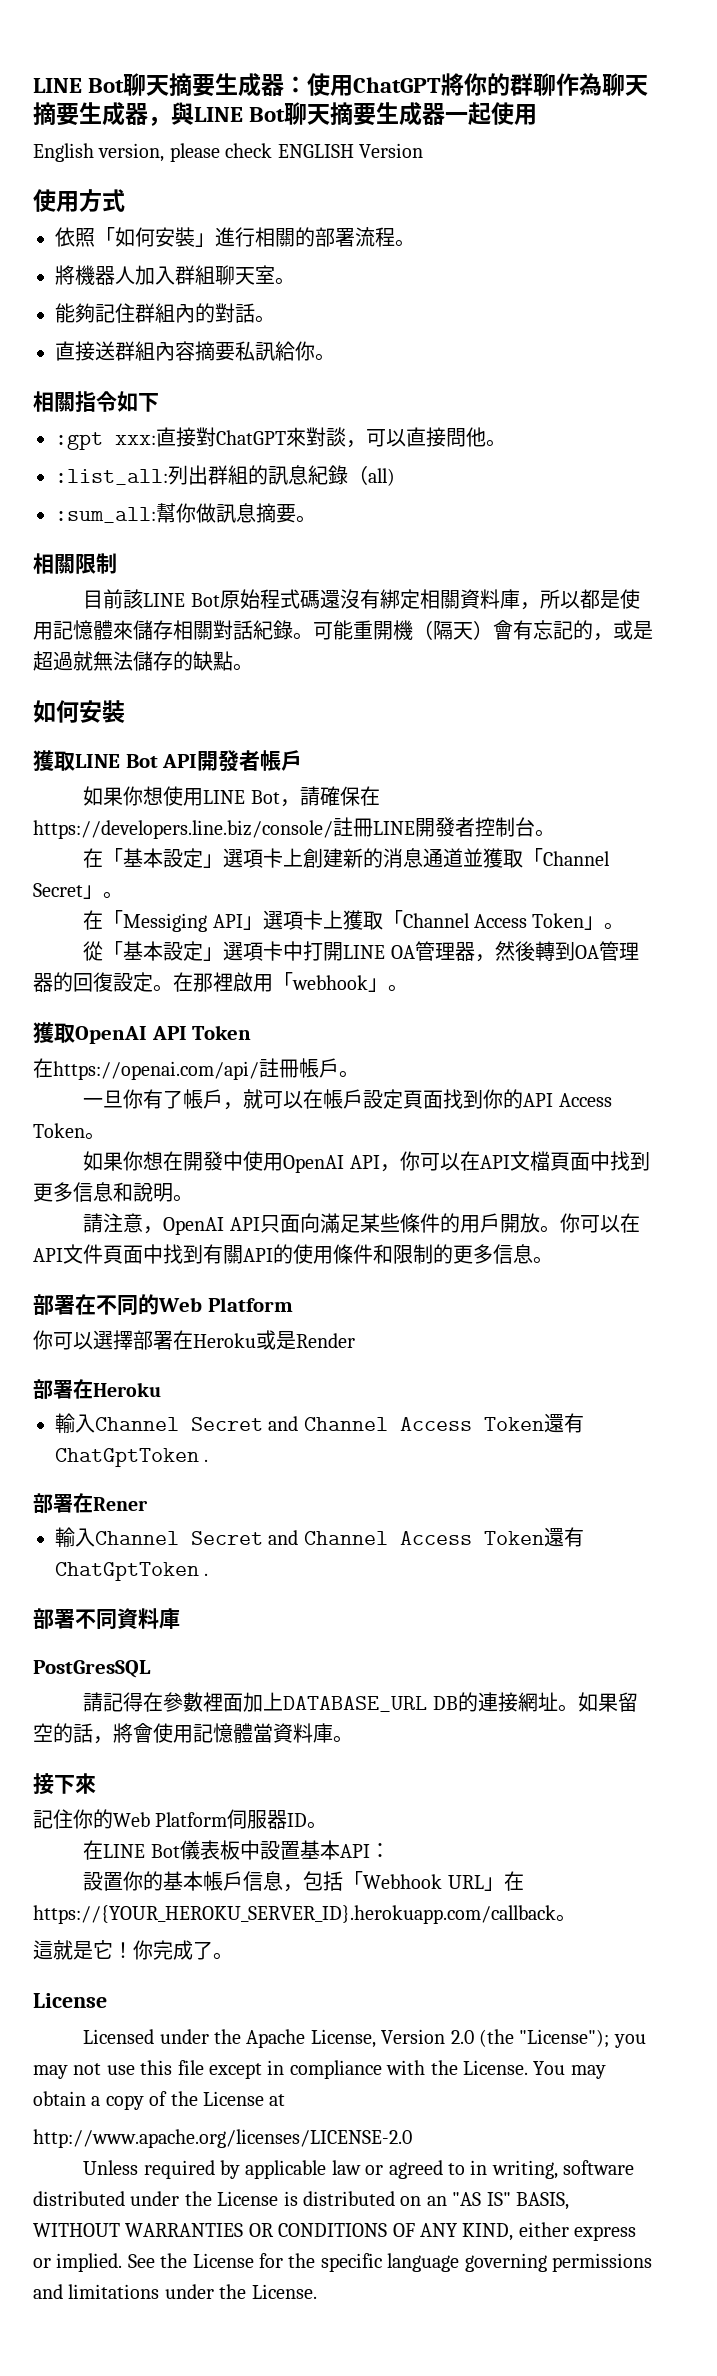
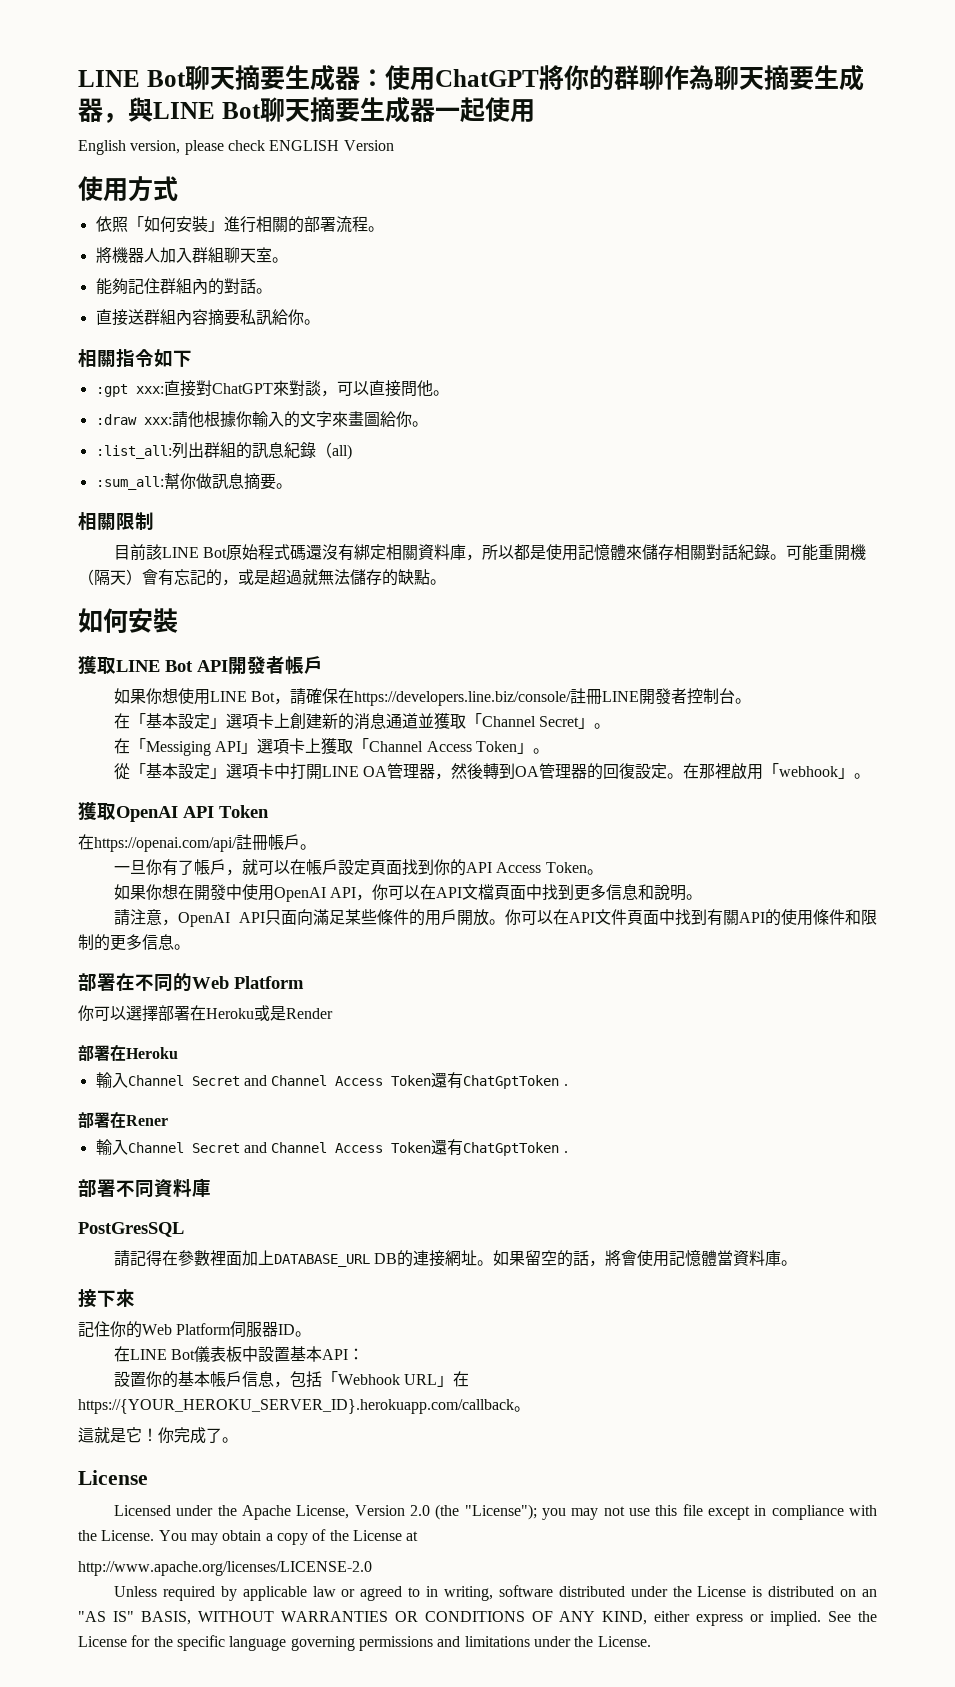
+ :draw xxx:請他根據你輸入的文字來畫圖給你。

